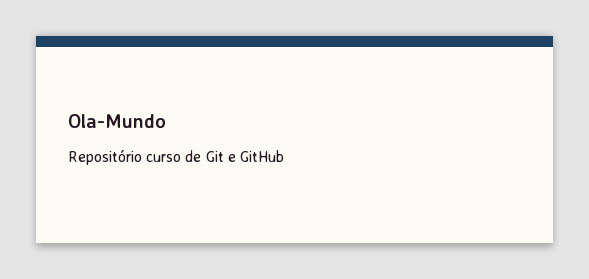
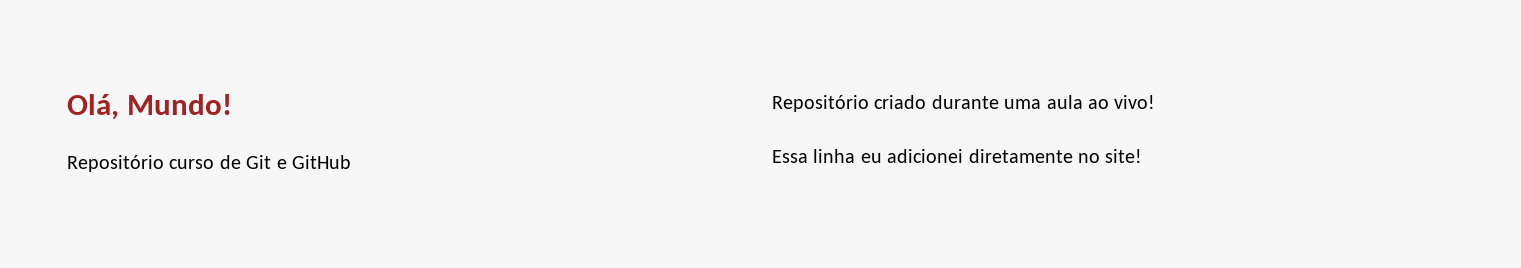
- Ola-Mundo
+ Olá, Mundo!
+ Repositório criado durante uma aula ao vivo!
+ Essa linha eu adicionei diretamente no site!

